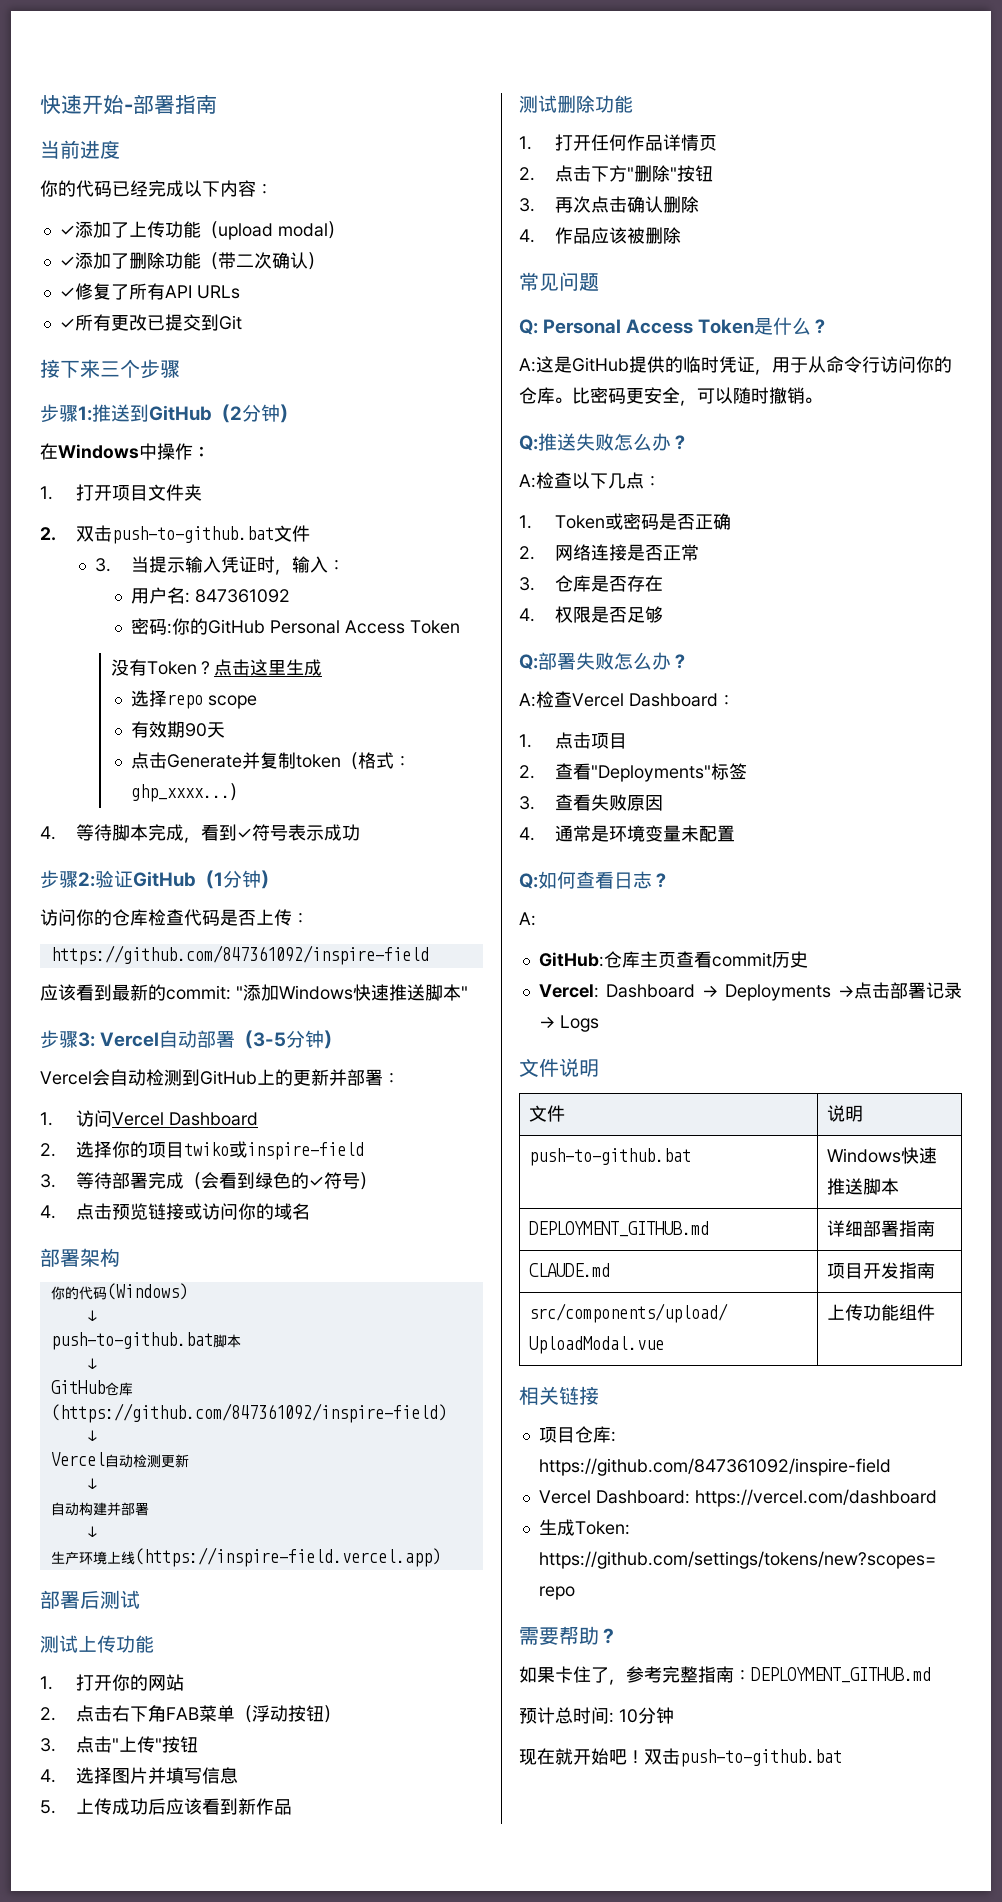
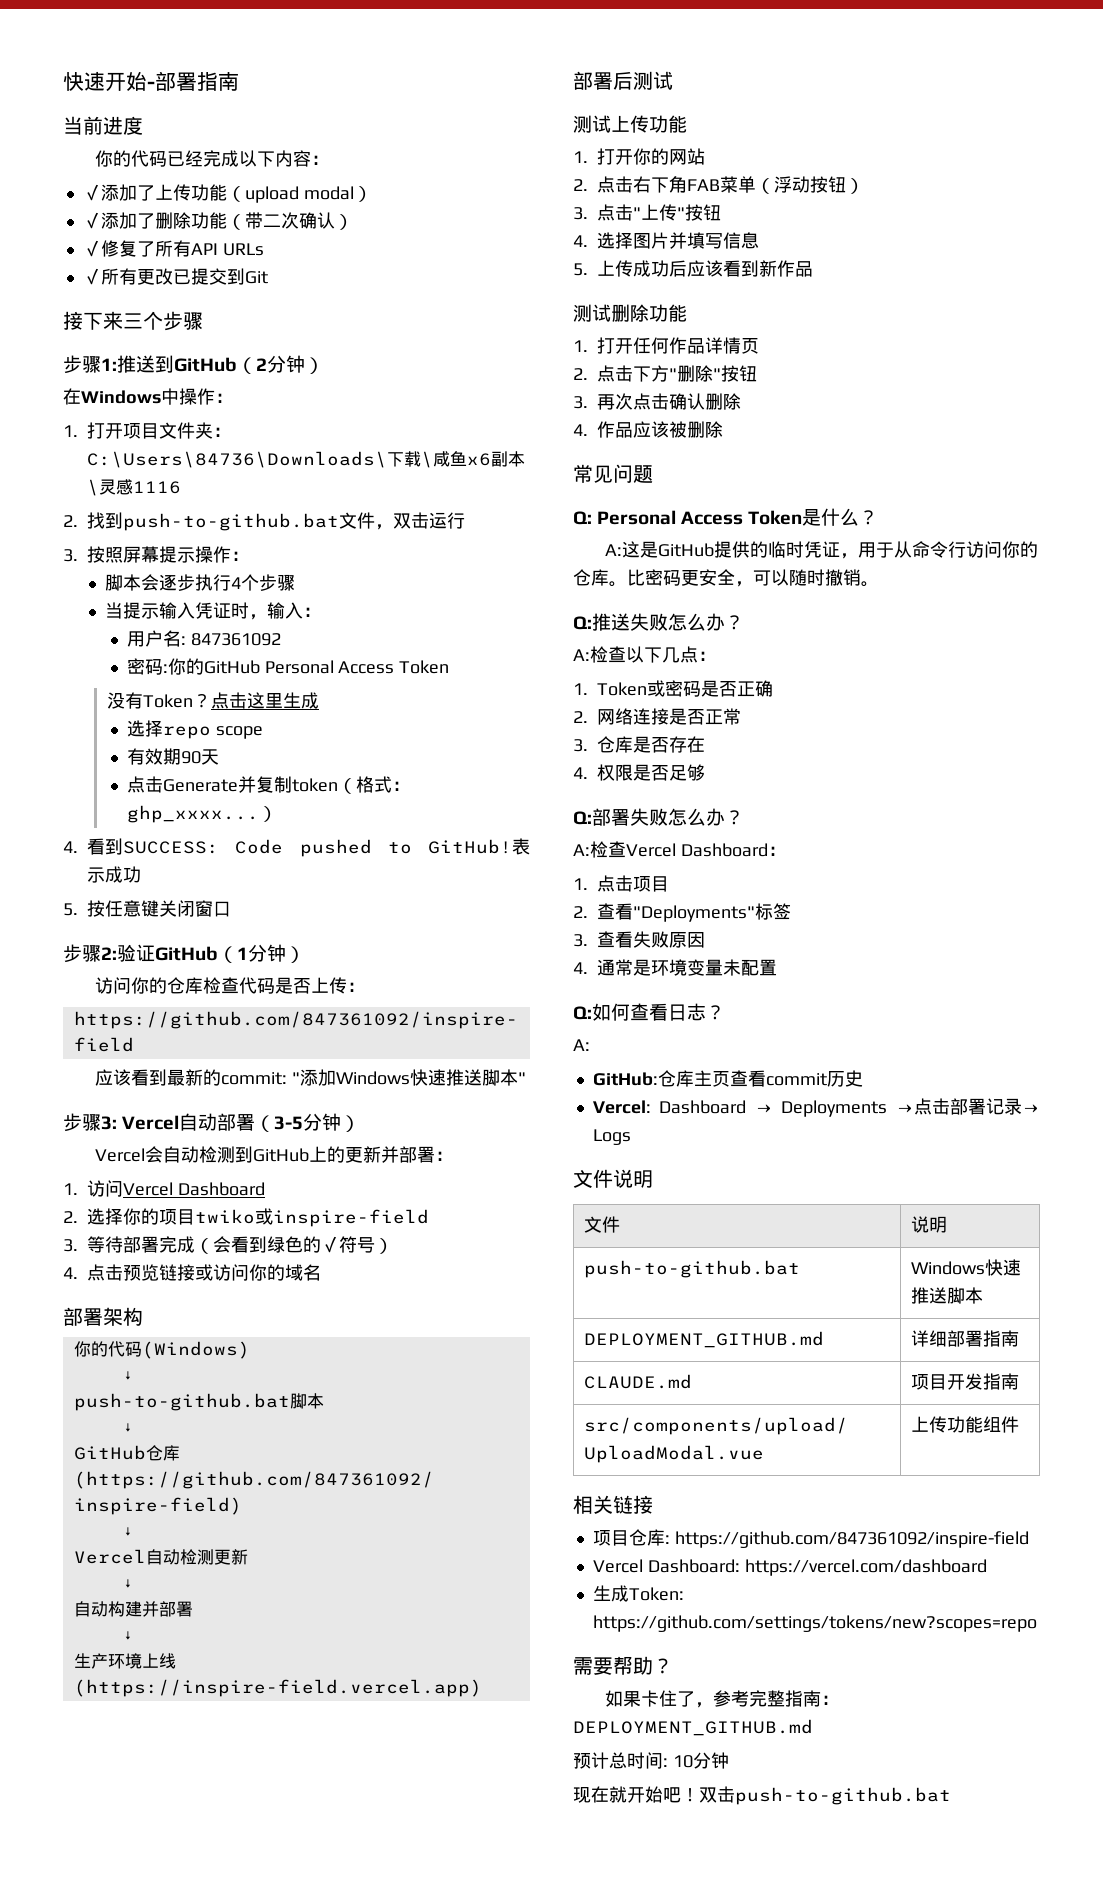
- 1.打开项目文件夹
- 2.双击push-to-github.bat文件
- 3.当提示输入凭证时，输入：
+ 1.打开项目文件夹：C:\Users\84736\Downloads\下载\咸鱼x6副本\灵感1116
+ 2.找到push-to-github.bat文件，双击运行
+ 3.按照屏幕提示操作：
+ 脚本会逐步执行4个步骤
+ 当提示输入凭证时，输入：
- 4.等待脚本完成，看到✓符号表示成功
+ 4.看到SUCCESS: Code pushed to GitHub!表示成功
+ 5.按任意键关闭窗口

